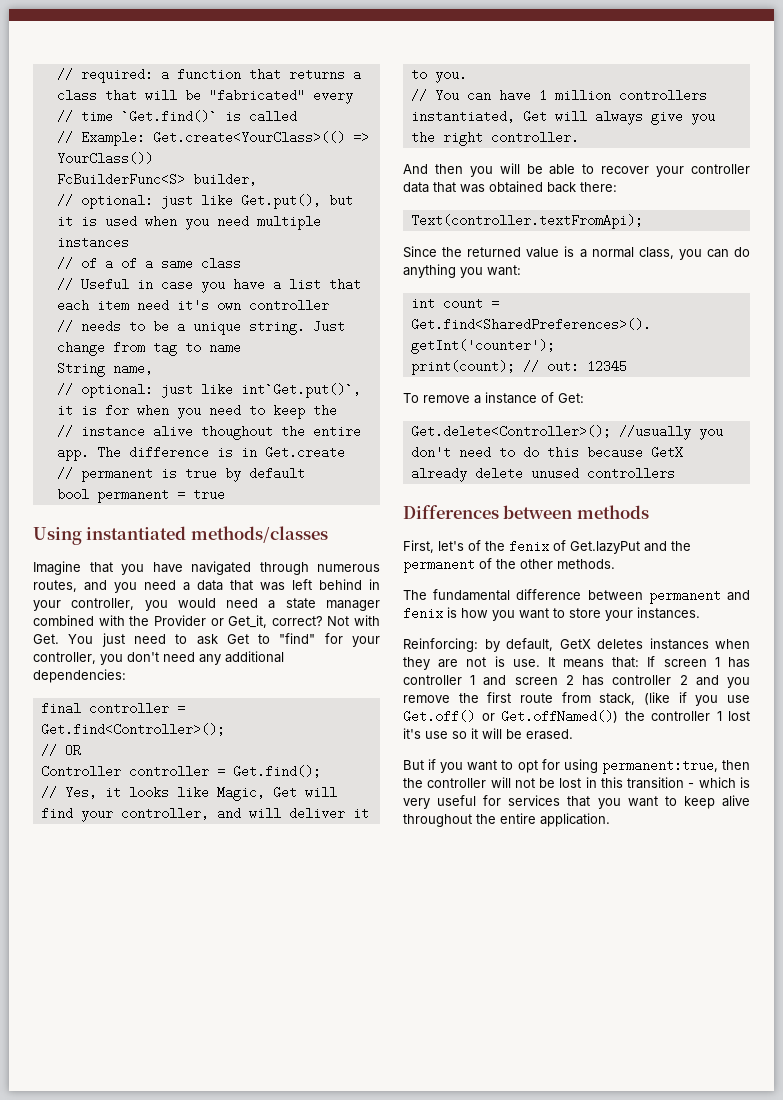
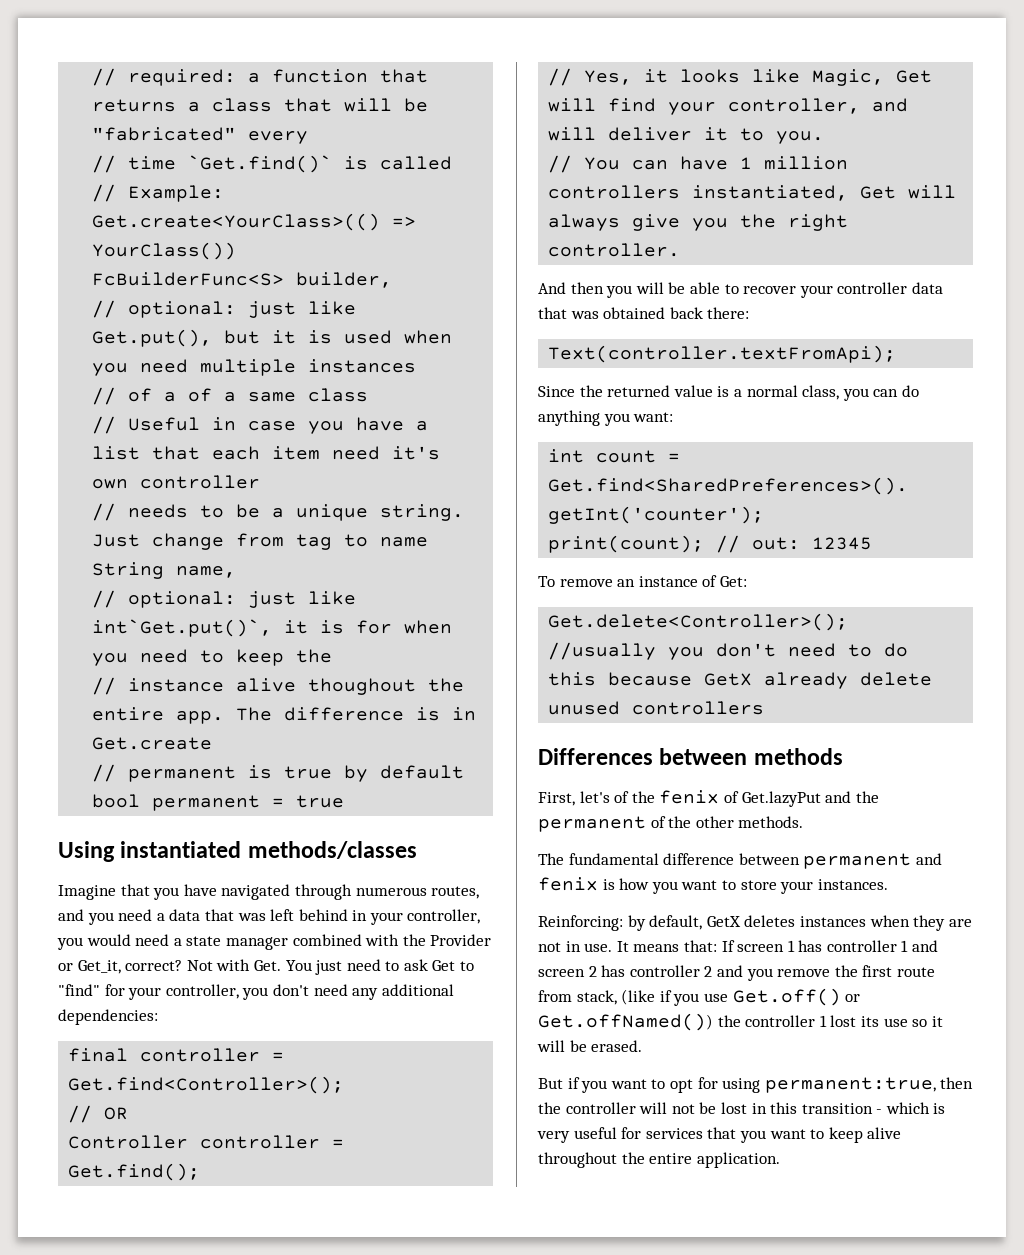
- To remove a instance of Get:
+ To remove an instance of Get:
- Reinforcing: by default, GetX deletes instances when they are not is use.
+ Reinforcing: by default, GetX deletes instances when they are not in use.
- It means that: If screen 1 has controller 1 and screen 2 has controller 2 and you remove the first route from stack, (like if you use Get.off() or Get.offNamed()) the controller 1 lost it's use so it will be erased.
+ It means that: If screen 1 has controller 1 and screen 2 has controller 2 and you remove the first route from stack, (like if you use Get.off() or Get.offNamed()) the controller 1 lost its use so it will be erased.

